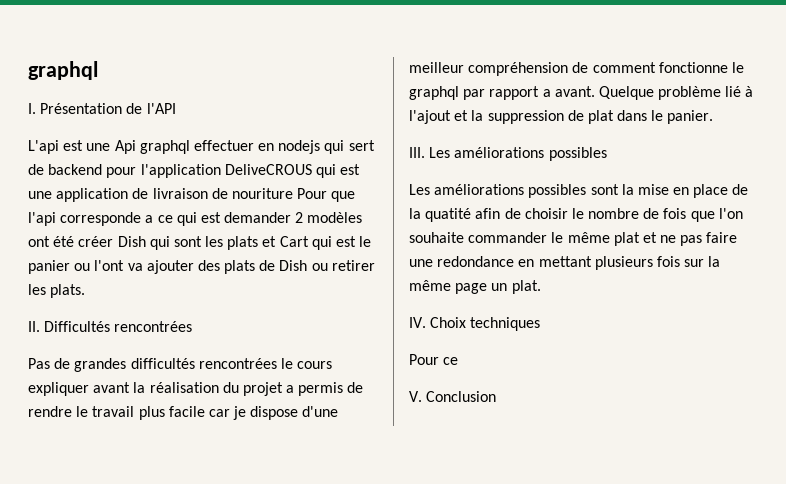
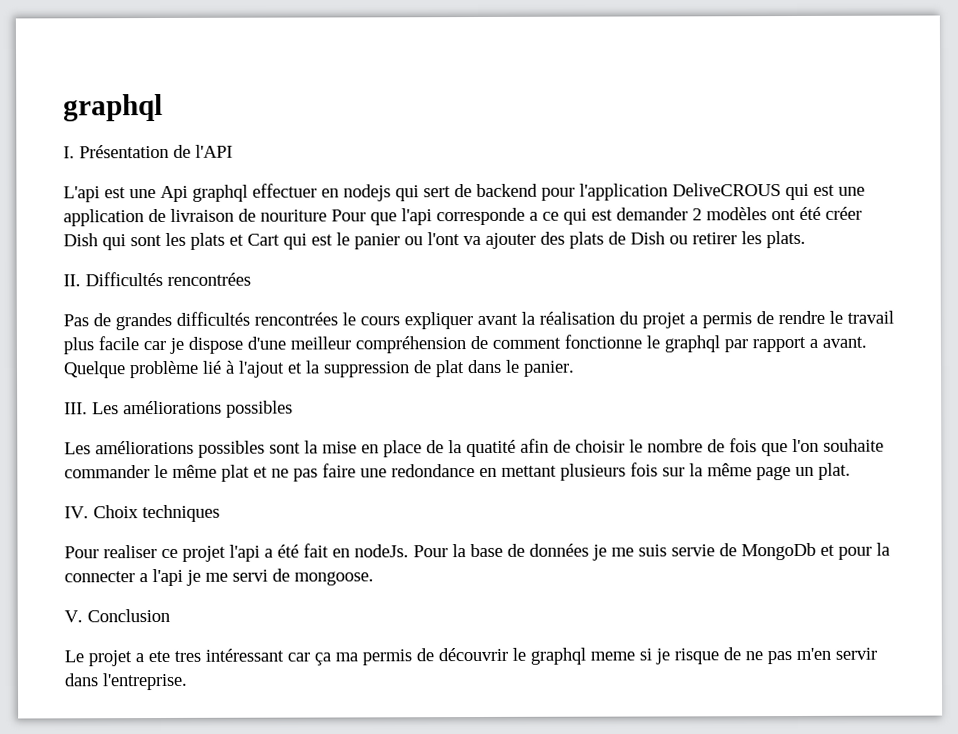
- Pour ce
+ Pour realiser ce projet l'api a été fait en nodeJs. Pour la base de données je me suis servie de MongoDb et pour la connecter a l'api je me servi de mongoose.
  V. Conclusion
+ Le projet a ete tres intéressant car ça ma permis de découvrir le graphql meme si je risque de ne pas m'en servir dans l'entreprise.

